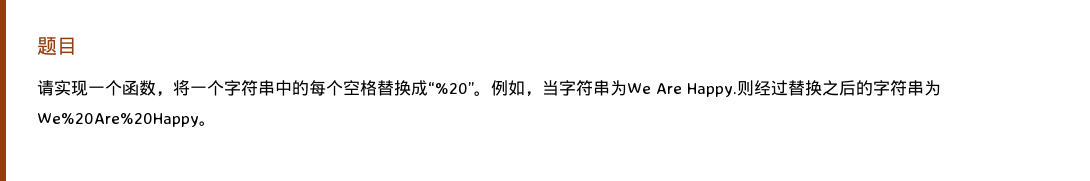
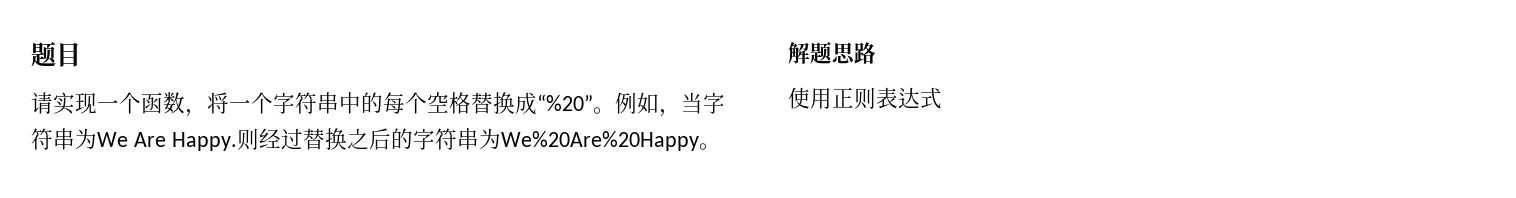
+ 解题思路
+ 使用正则表达式

